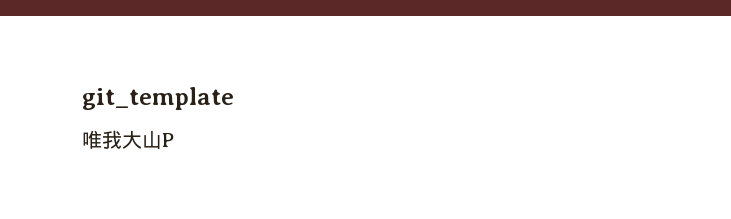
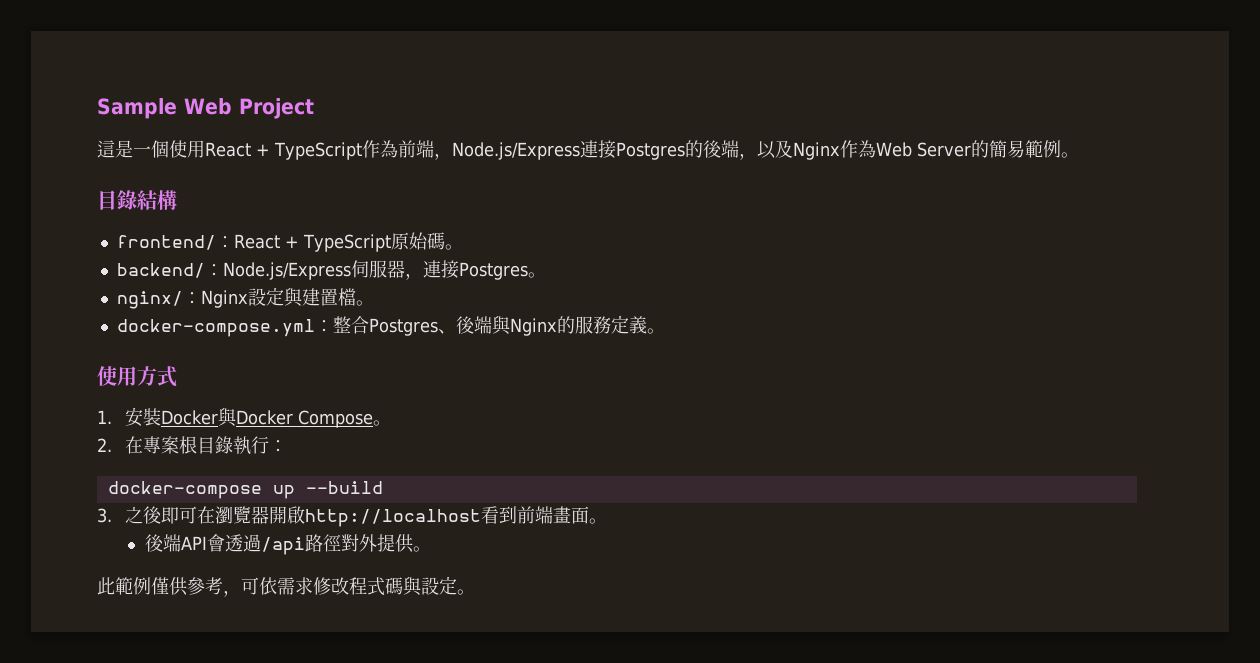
- git_template
- 唯我大山P
+ Sample Web Project
+ 這是一個使用React + TypeScript作為前端，Node.js/Express連接Postgres的後端，以及Nginx作為Web Server的簡易範例。
+ 目錄結構
+ frontend/：React + TypeScript原始碼。
+ backend/：Node.js/Express伺服器，連接Postgres。
+ nginx/：Nginx設定與建置檔。
+ docker-compose.yml：整合Postgres、後端與Nginx的服務定義。
+ 使用方式
+ 1.安裝Docker與Docker Compose。
+ 2.在專案根目錄執行：
+ docker-compose up --build
+ 3.之後即可在瀏覽器開啟http://localhost看到前端畫面。
+ 後端API會透過/api路徑對外提供。
+ 此範例僅供參考，可依需求修改程式碼與設定。

